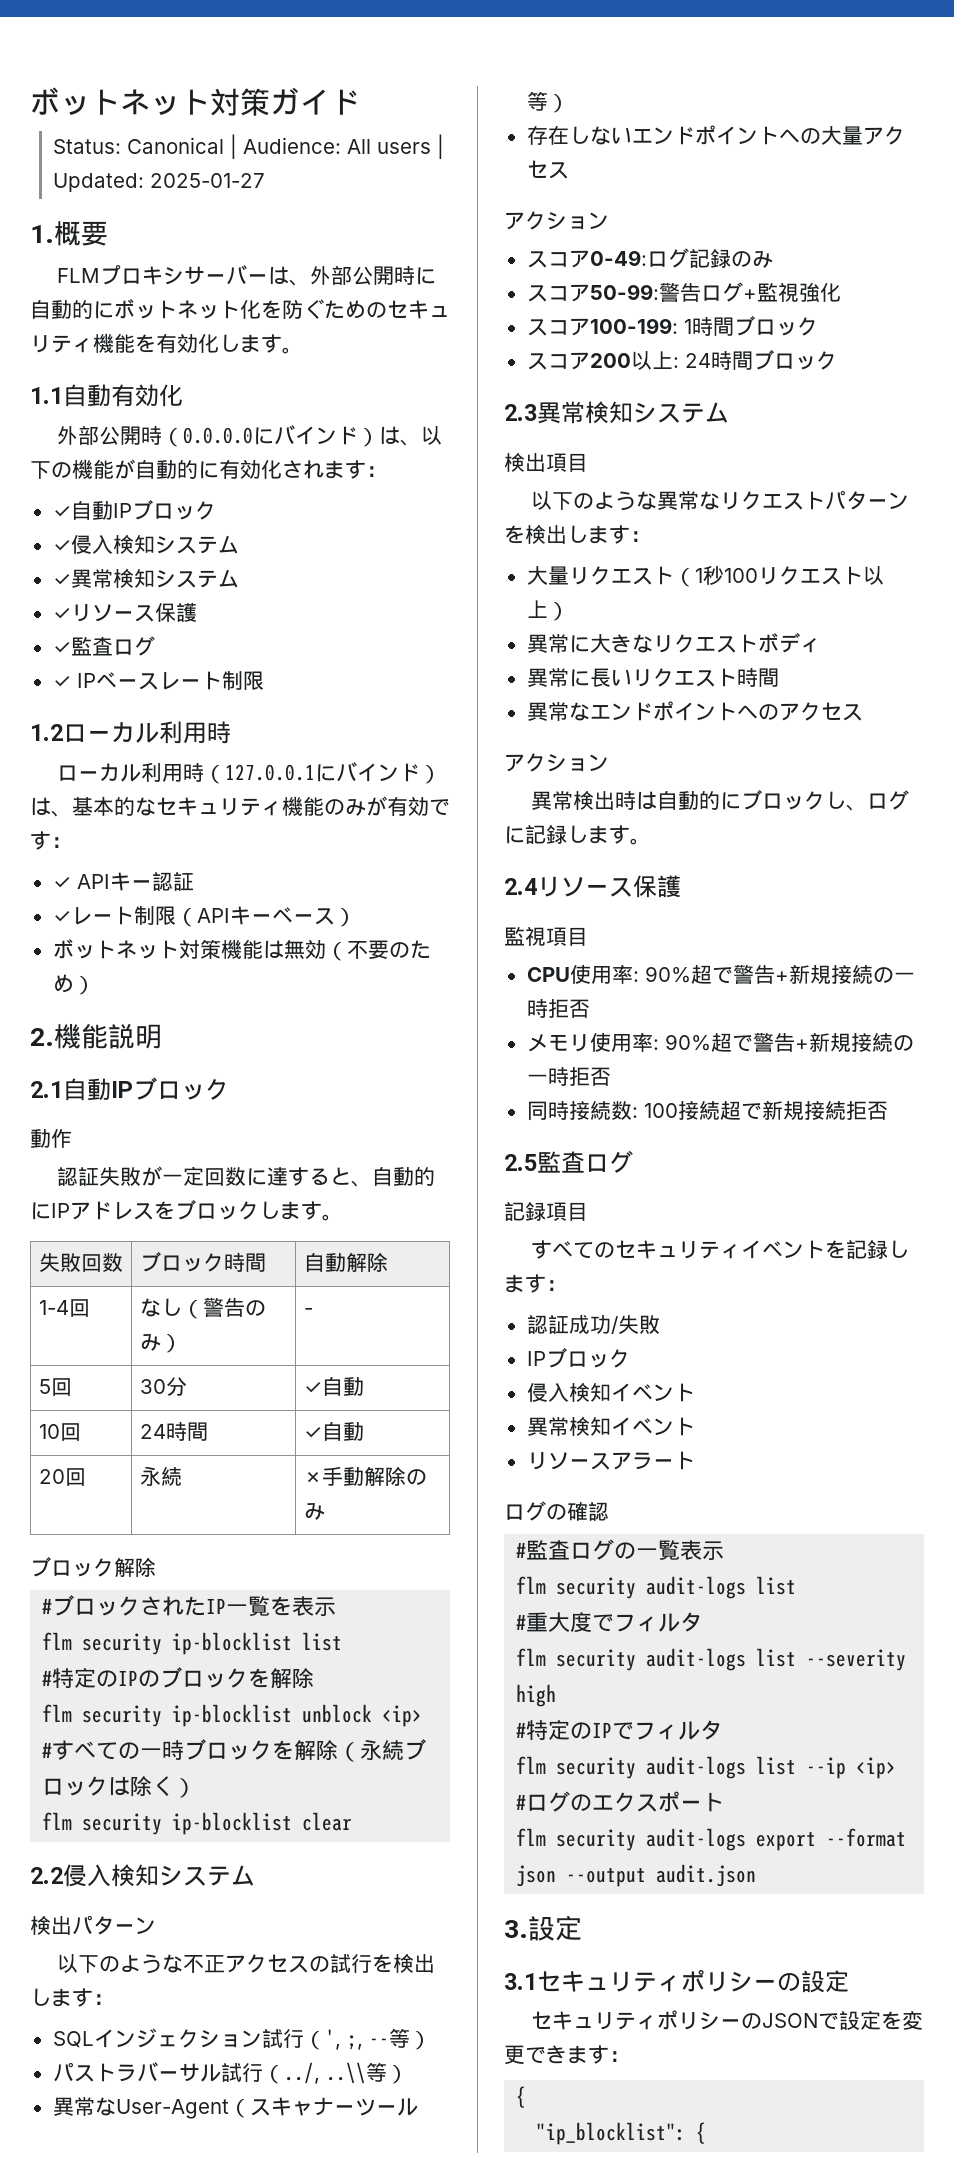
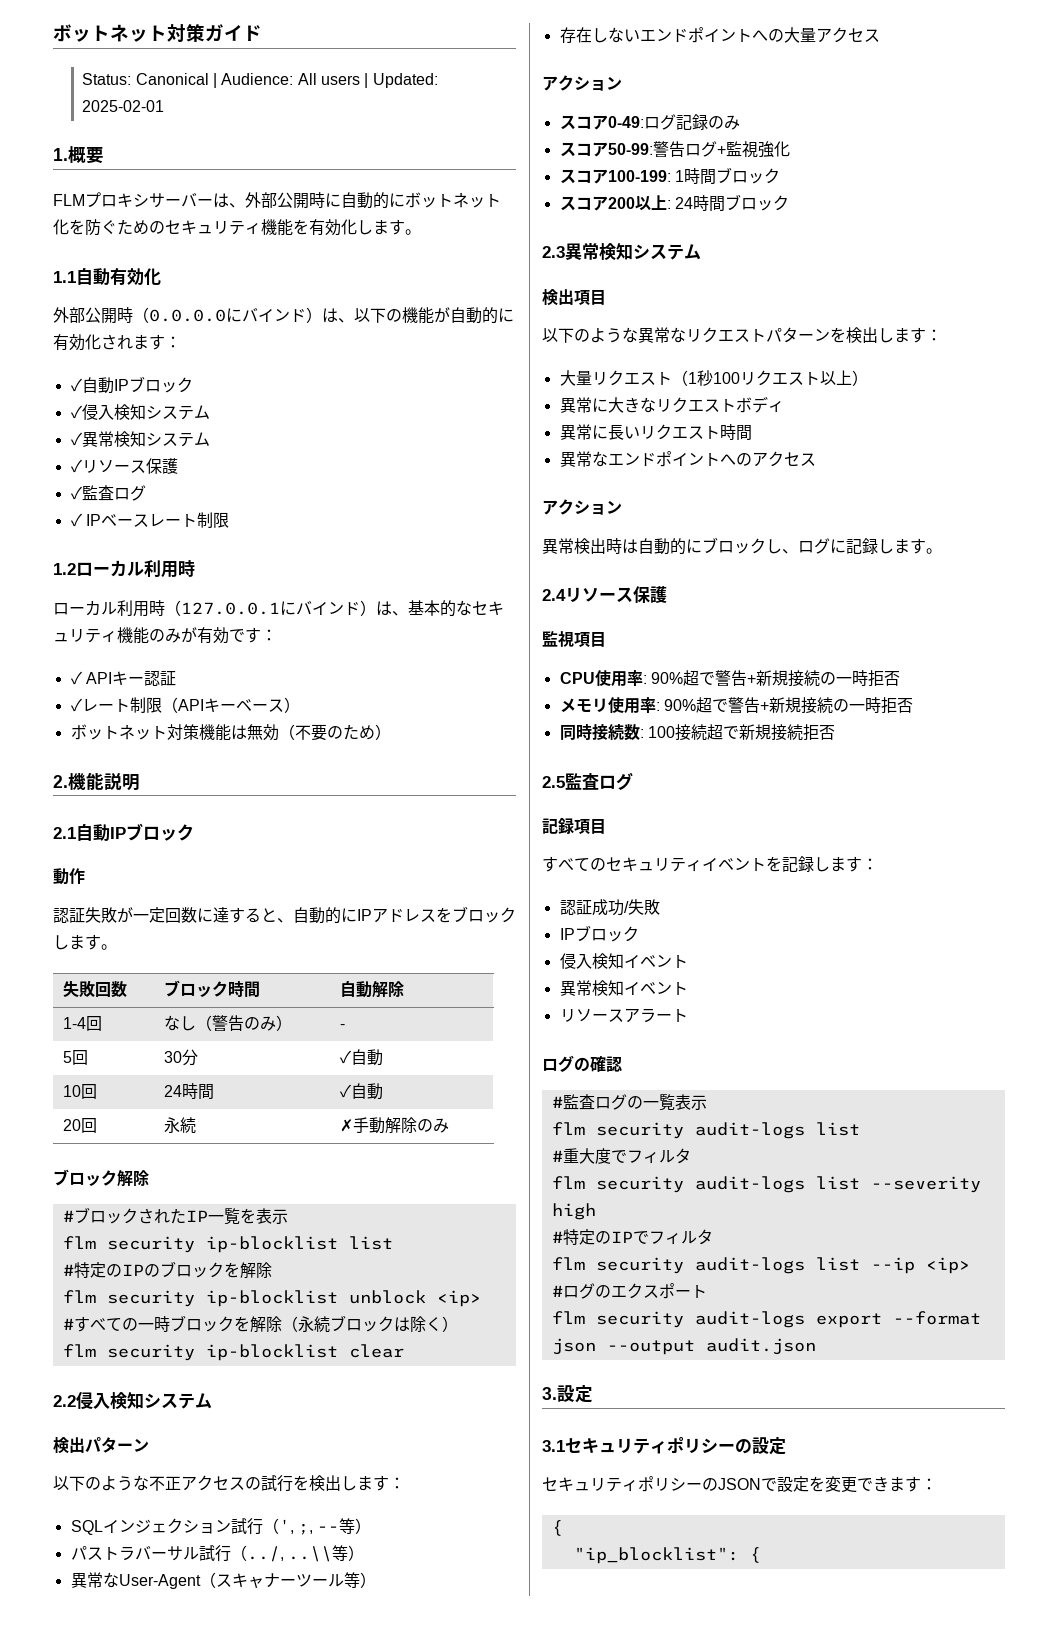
- Status: Canonical | Audience: All users | Updated: 2025-01-27
+ Status: Canonical | Audience: All users | Updated: 2025-02-01

